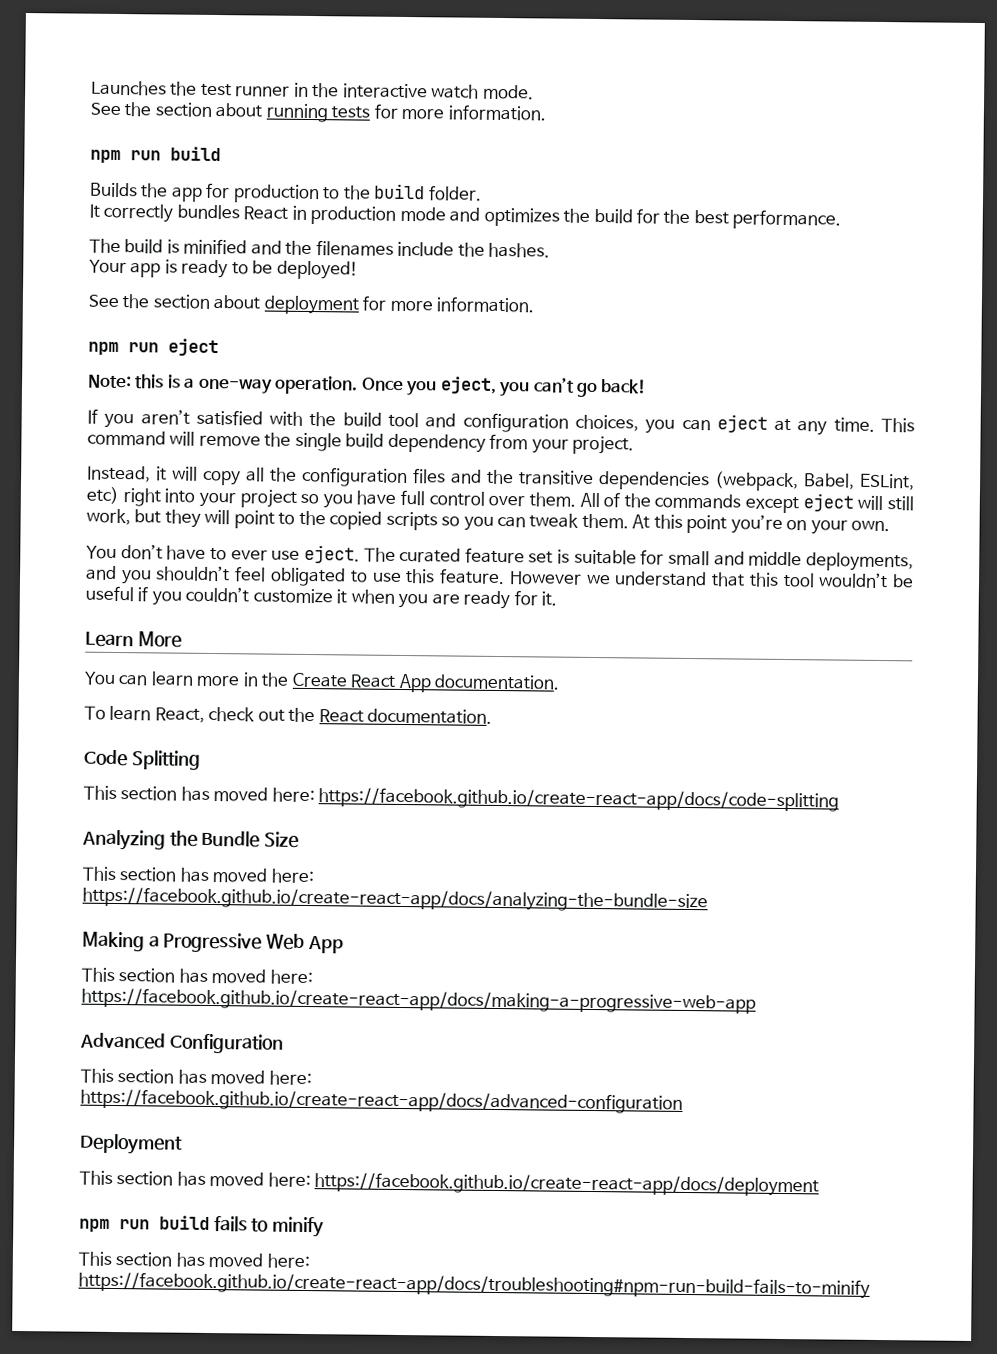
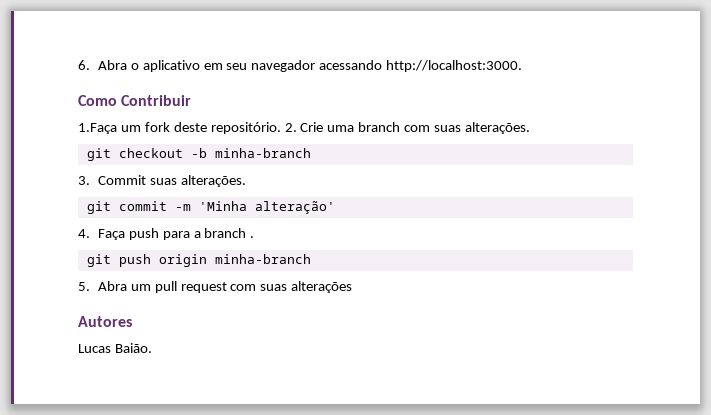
- Launches the test runner in the interactive watch mode.
- See the section about running tests for more information.
- npm run build
- Builds the app for production to the build folder.
- It correctly bundles React in production mode and optimizes the build for the best performance.
- The build is minified and the filenames include the hashes.
- Your app is ready to be deployed!
- See the section about deployment for more information.
- npm run eject
- Note: this is a one-way operation. Once you eject, you can’t go back!
- If you aren’t satisfied with the build tool and configuration choices, you can eject at any time. This command will remove the single build dependency from your project.
- Instead, it will copy all the configuration files and the transitive dependencies (webpack, Babel, ESLint, etc) right into your project so you have full control over them. All of the commands except eject will still work, but they will point to the copied scripts so you can tweak them. At this point you’re on your own.
- You don’t have to ever use eject. The curated feature set is suitable for small and middle deployments, and you shouldn’t feel obligated to use this feature. However we understand that this tool wouldn’t be useful if you couldn’t customize it when you are ready for it.
- Learn More
- You can learn more in the Create React App documentation.
- To learn React, check out the React documentation.
- Code Splitting
- This section has moved here: https://facebook.github.io/create-react-app/docs/code-splitting
- Analyzing the Bundle Size
- This section has moved here: https://facebook.github.io/create-react-app/docs/analyzing-the-bundle-size
- Making a Progressive Web App
- This section has moved here: https://facebook.github.io/create-react-app/docs/making-a-progressive-web-app
- Advanced Configuration
- This section has moved here: https://facebook.github.io/create-react-app/docs/advanced-configuration
- Deployment
- This section has moved here: https://facebook.github.io/create-react-app/docs/deployment
- npm run build fails to minify
- This section has moved here: https://facebook.github.io/create-react-app/docs/troubleshooting#npm-run-build-fails-to-minify
+ 6. Abra o aplicativo em seu navegador acessando http://localhost:3000.
+ Como Contribuir
+ 1.Faça um fork deste repositório. 2. Crie uma branch com suas alterações.
+ git checkout -b minha-branch
+ 3. Commit suas alterações.
+ git commit -m 'Minha alteração'
+ 4. Faça push para a branch .
+ git push origin minha-branch
+ 5. Abra um pull request com suas alterações
+ Autores
+ Lucas Baião.

